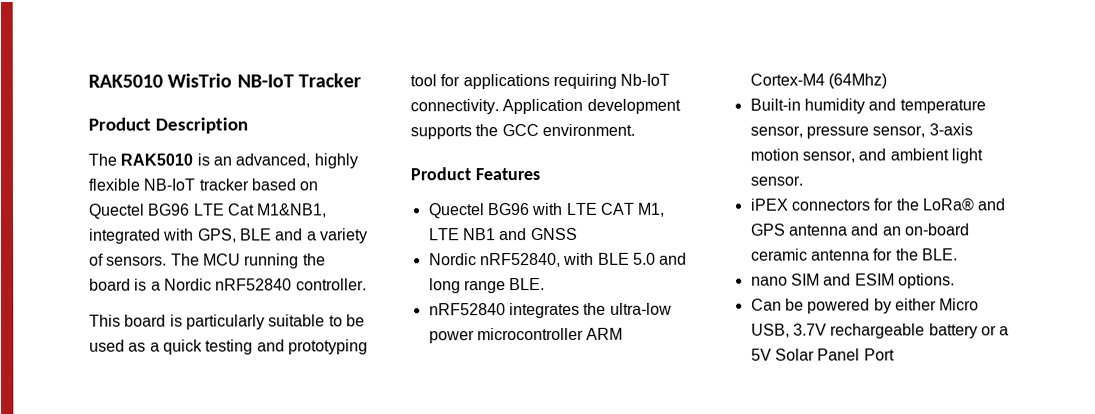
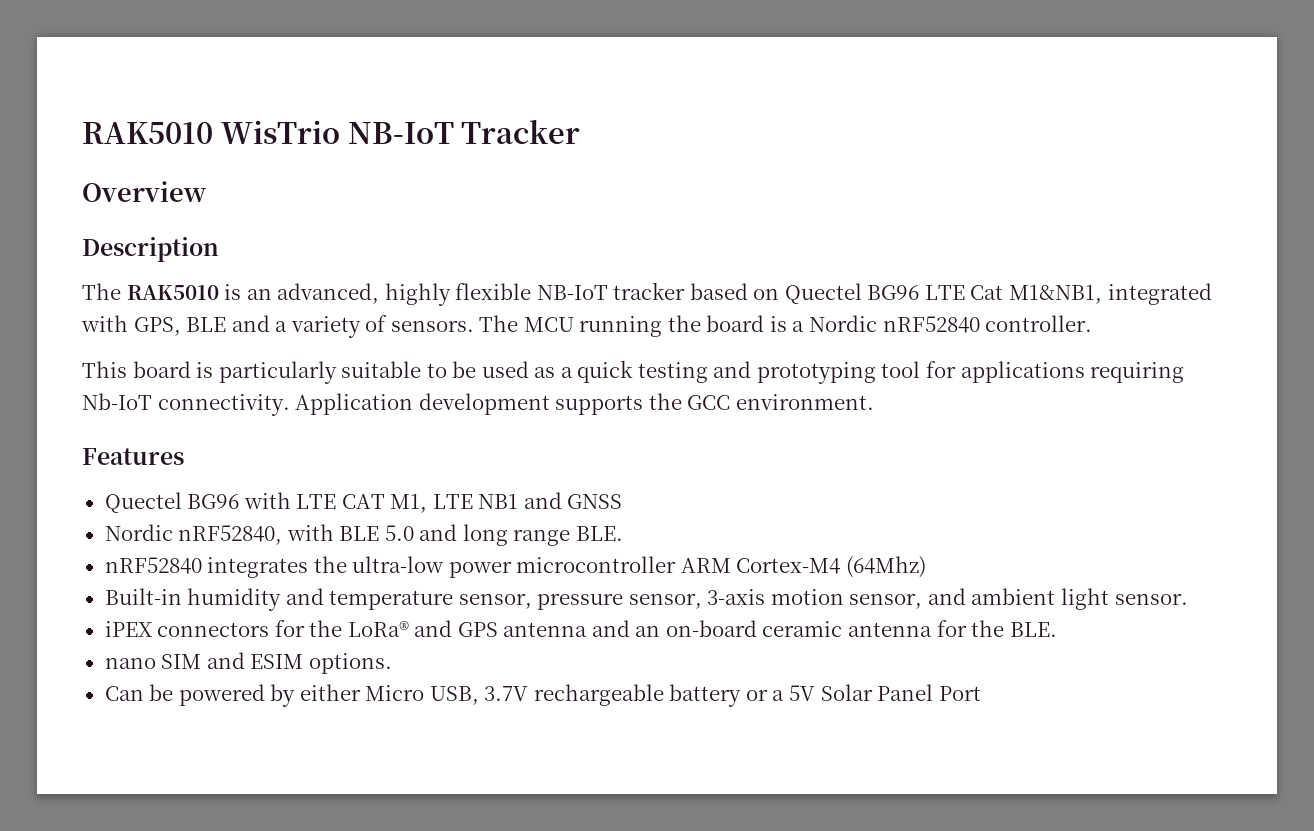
- Product Description
+ Overview
+ Description
- Product Features
+ Features

